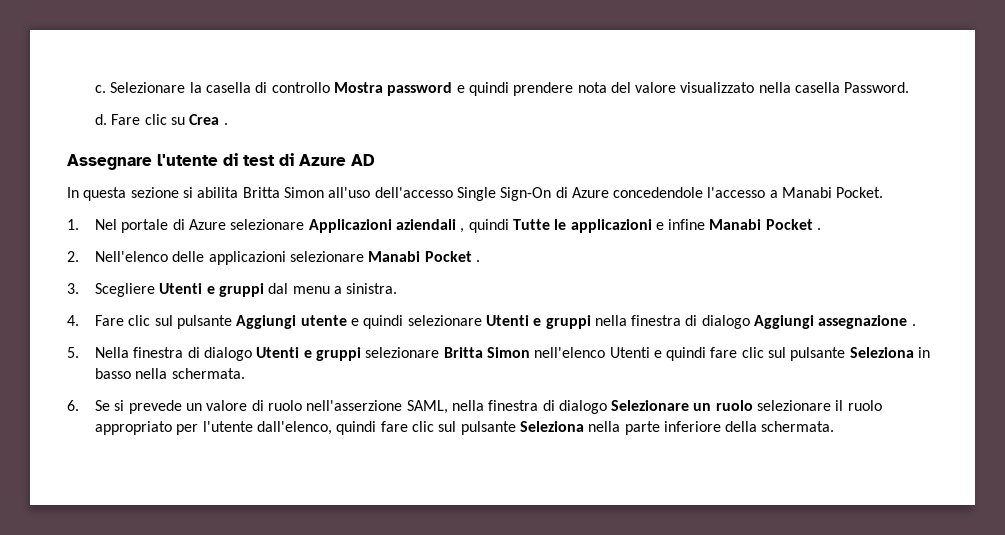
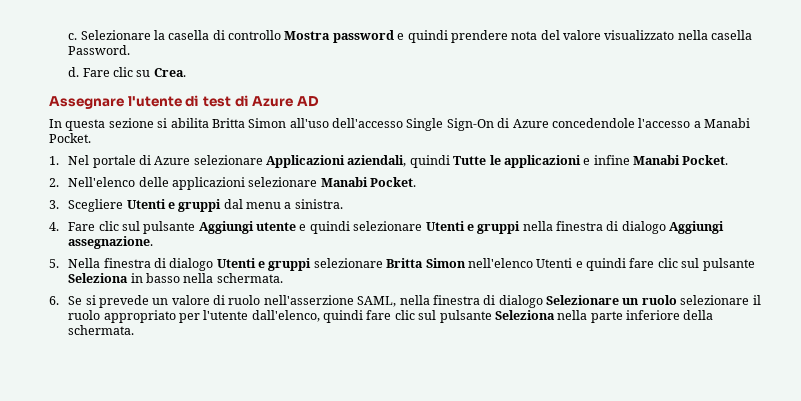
- Fare clic su Crea .
+ Fare clic su Crea.
- 1. Nel portale di Azure selezionare Applicazioni aziendali , quindi Tutte le applicazioni e infine Manabi Pocket .
+ 1. Nel portale di Azure selezionare Applicazioni aziendali, quindi Tutte le applicazioni e infine Manabi Pocket.
- 2. Nell'elenco delle applicazioni selezionare Manabi Pocket .
+ 2. Nell'elenco delle applicazioni selezionare Manabi Pocket.
- 4. Fare clic sul pulsante Aggiungi utente e quindi selezionare Utenti e gruppi nella finestra di dialogo Aggiungi assegnazione .
+ 4. Fare clic sul pulsante Aggiungi utente e quindi selezionare Utenti e gruppi nella finestra di dialogo Aggiungi assegnazione.

